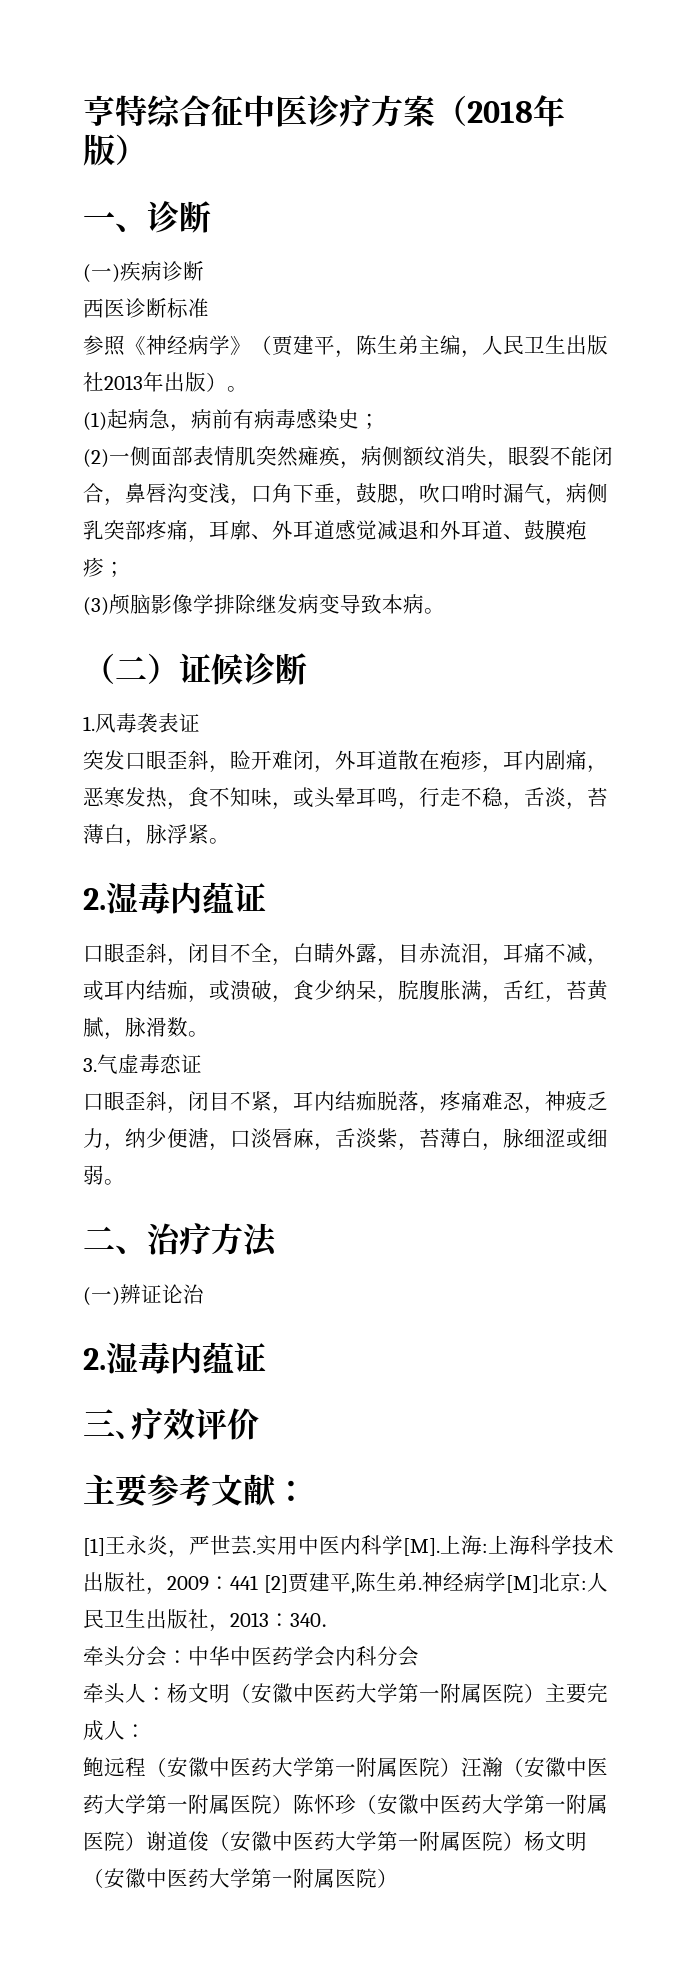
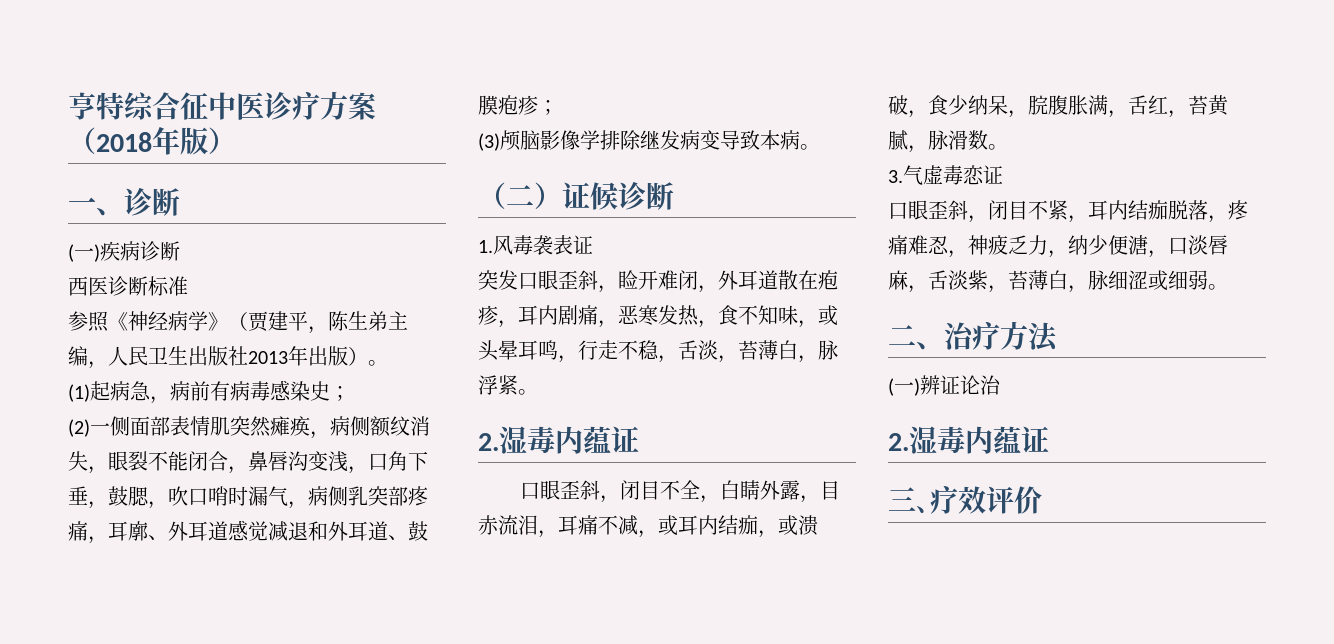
- 主要参考文献：
- [1]王永炎，严世芸.实用中医内科学[M].上海:上海科学技术出版社，2009：441 [2]贾建平,陈生弟.神经病学[M]北京:人民卫生出版社，2013：340．
- 牵头分会：中华中医药学会内科分会
- 牵头人：杨文明（安徽中医药大学第一附属医院）主要完成人：
- 鲍远程（安徽中医药大学第一附属医院）汪瀚（安徽中医药大学第一附属医院）陈怀珍（安徽中医药大学第一附属医院）谢道俊（安徽中医药大学第一附属医院）杨文明（安徽中医药大学第一附属医院）

